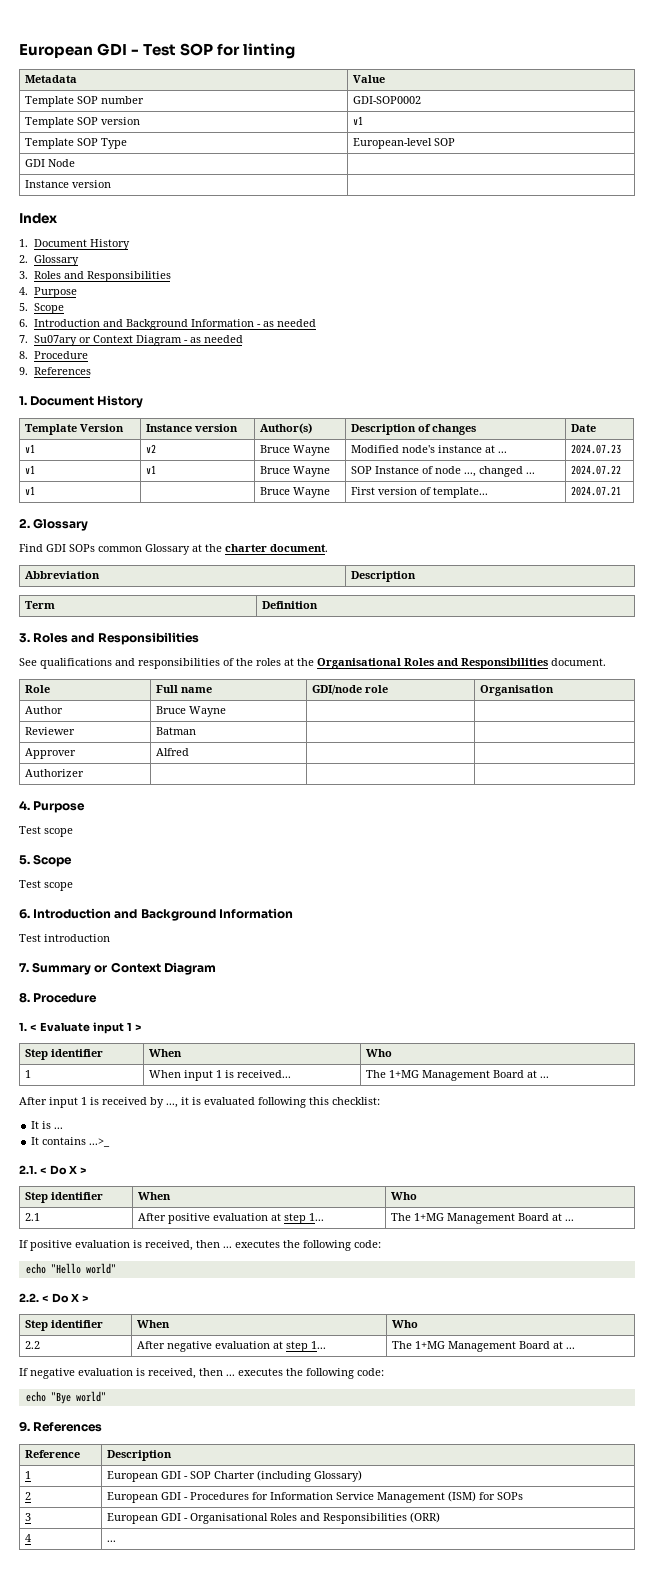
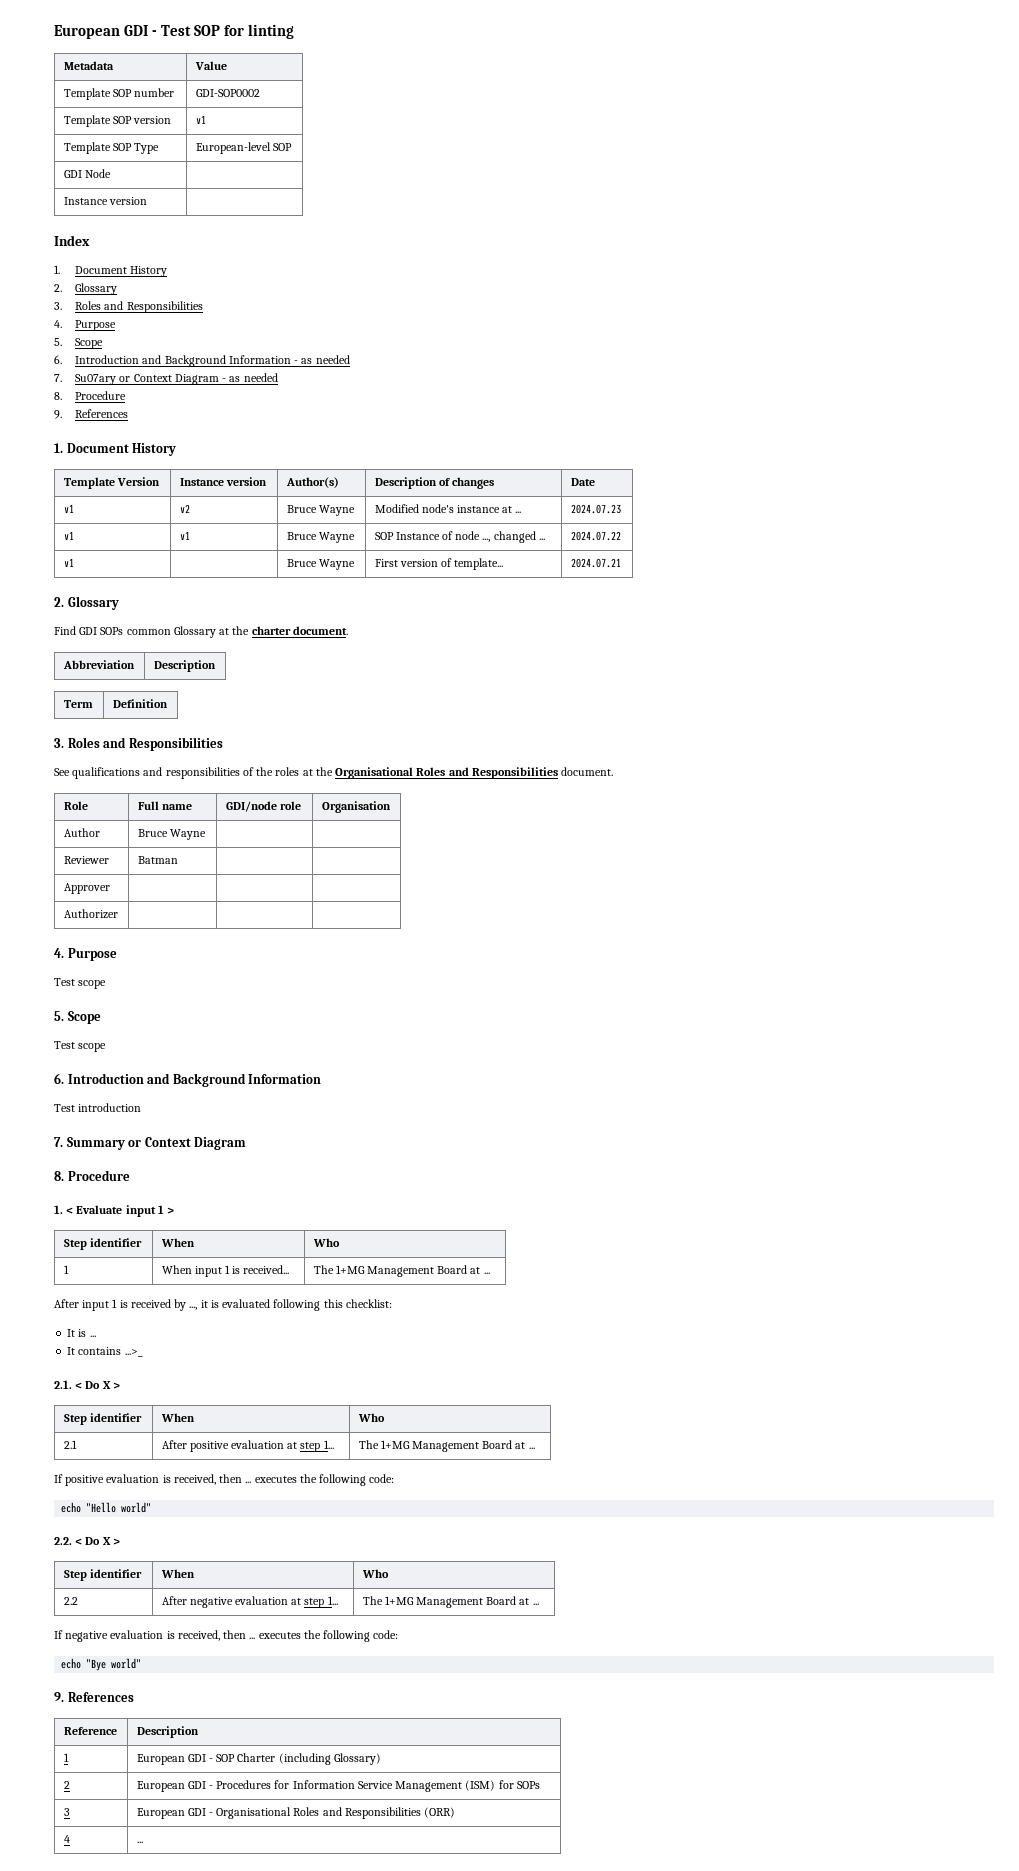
- Approver | Alfred | |
+ Approver | | |

